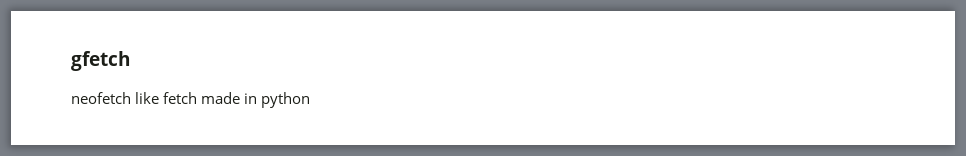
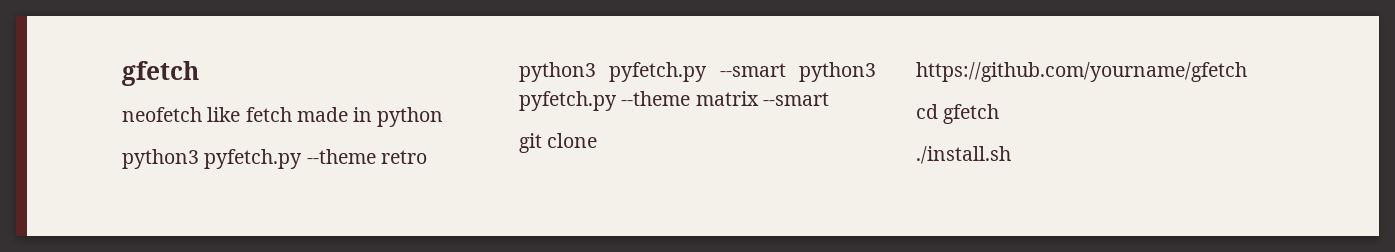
+ python3 pyfetch.py --theme retro python3 pyfetch.py --smart python3 pyfetch.py --theme matrix --smart
+ git clone https://github.com/yourname/gfetch
+ cd gfetch
+ ./install.sh

